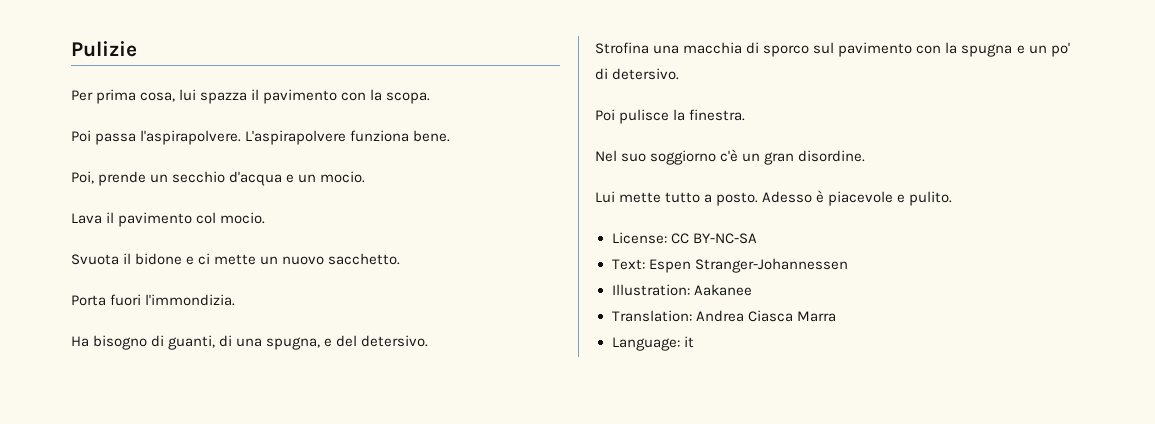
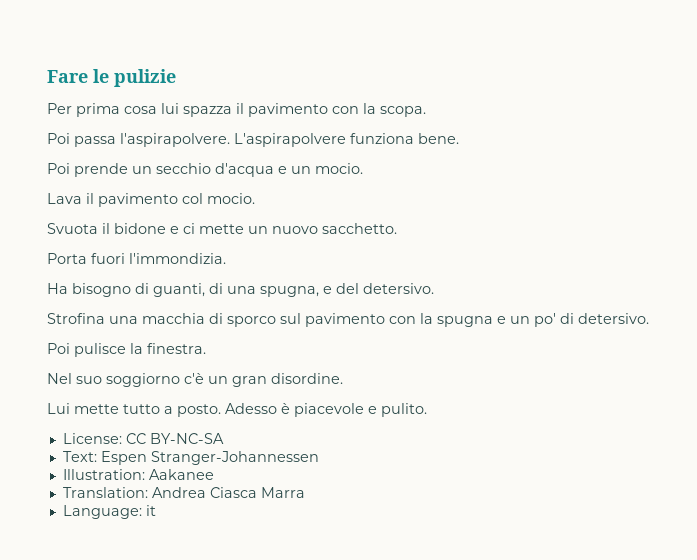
- Pulizie
+ Fare le pulizie
- Per prima cosa, lui spazza il pavimento con la scopa.
+ Per prima cosa lui spazza il pavimento con la scopa.
- Poi, prende un secchio d'acqua e un mocio.
+ Poi prende un secchio d'acqua e un mocio.

